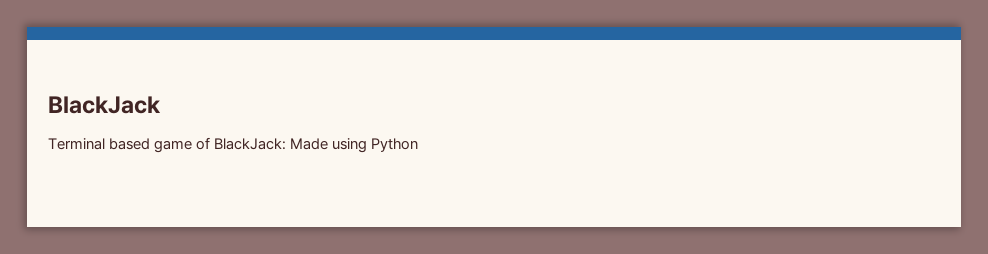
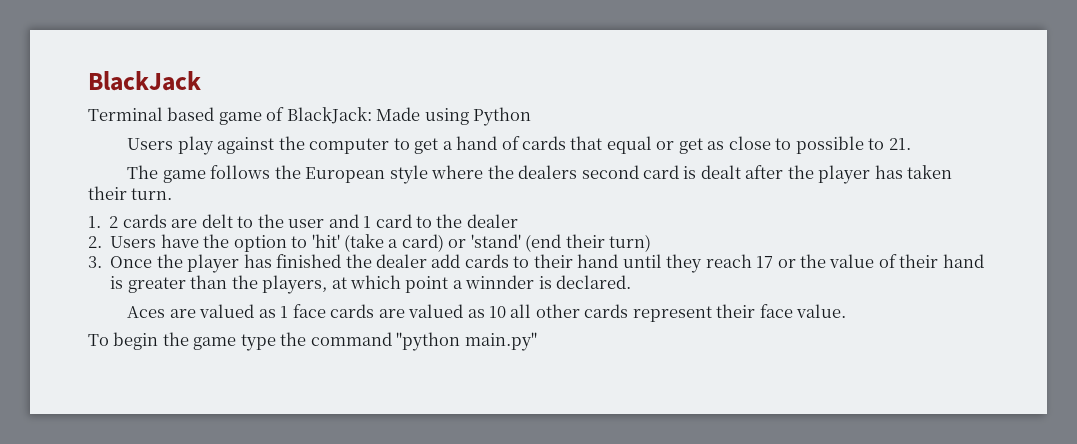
+ Users play against the computer to get a hand of cards that equal or get as close to possible to 21.
+ The game follows the European style where the dealers second card is dealt after the player has taken their turn.
+ 1. 2 cards are delt to the user and 1 card to the dealer
+ 2. Users have the option to 'hit' (take a card) or 'stand' (end their turn)
+ 3. Once the player has finished the dealer add cards to their hand until they reach 17 or the value of their hand is greater than the players, at which point a winnder is declared.
+ Aces are valued as 1 face cards are valued as 10 all other cards represent their face value.
+ To begin the game type the command "python main.py"

